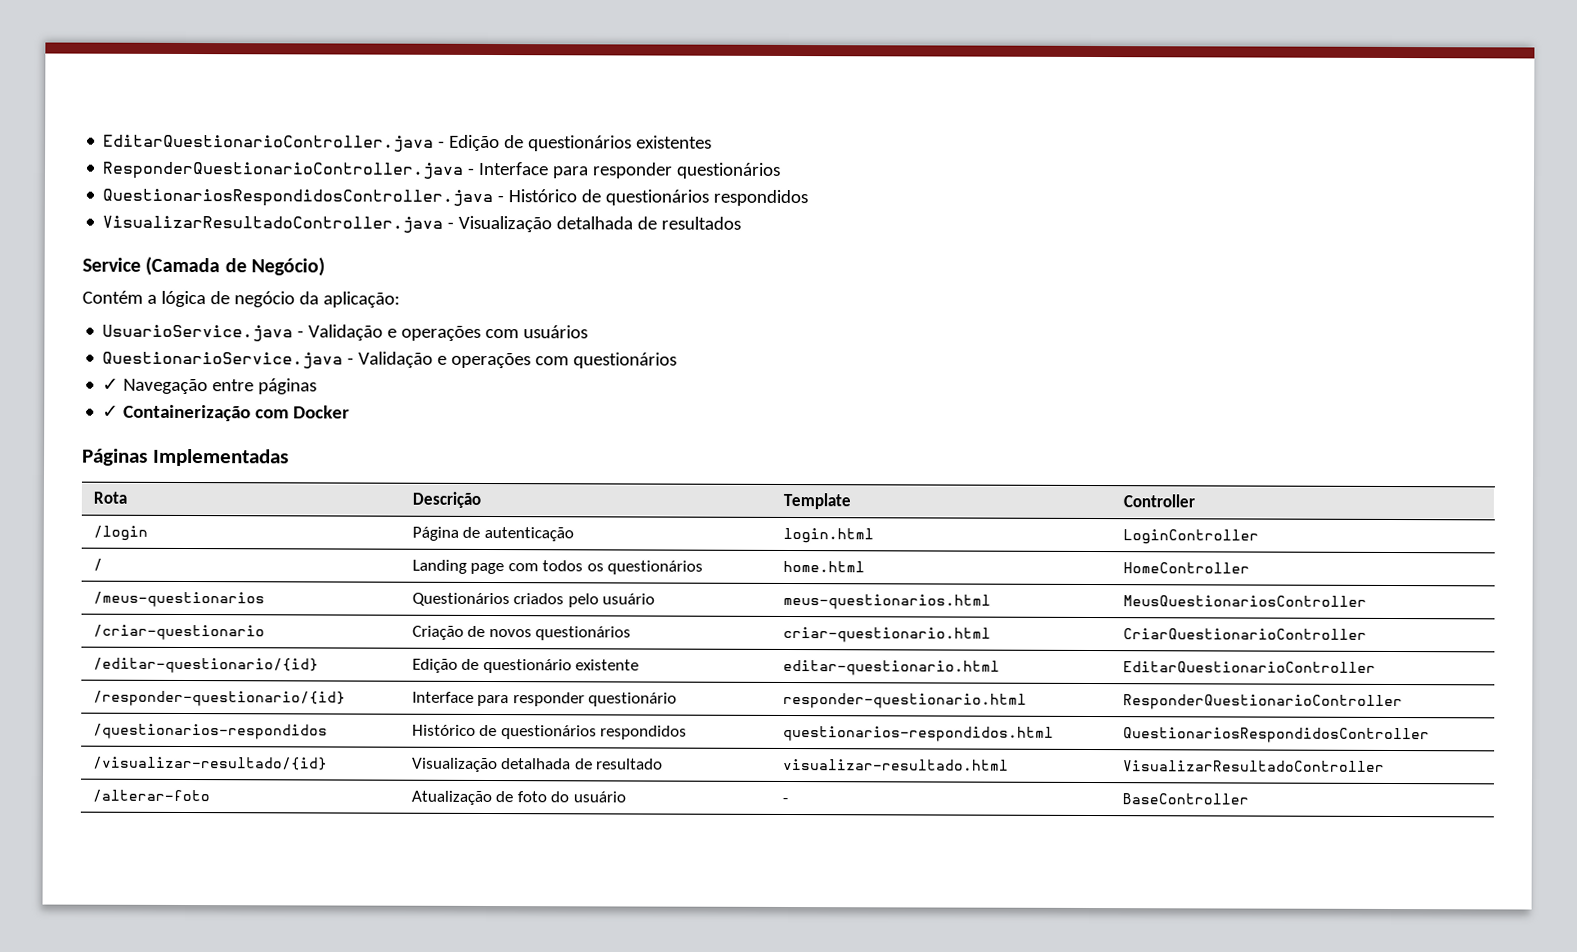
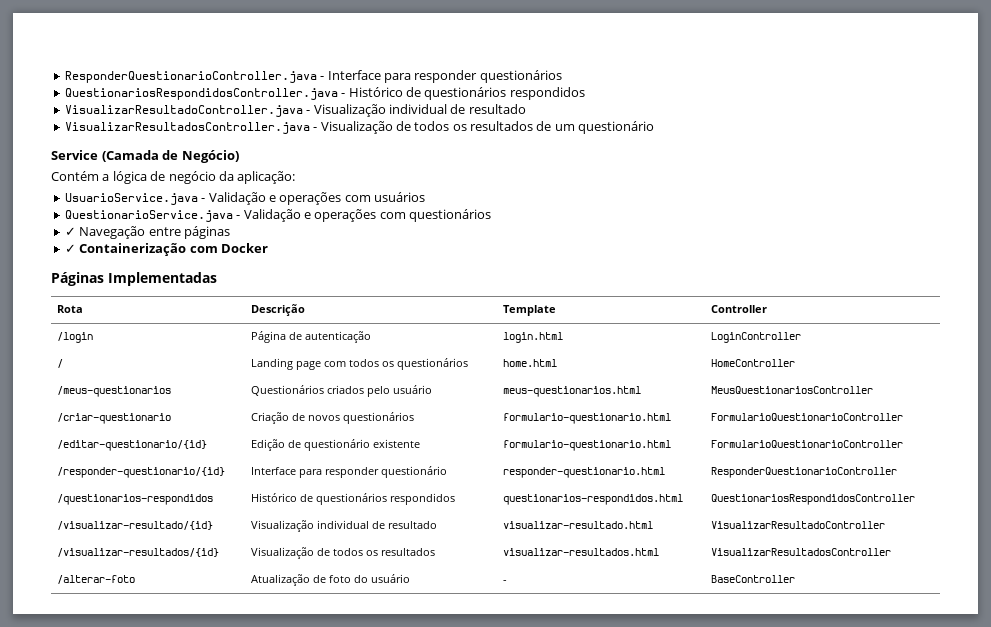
- EditarQuestionarioController.java - Edição de questionários existentes
- VisualizarResultadoController.java - Visualização detalhada de resultados
+ VisualizarResultadoController.java - Visualização individual de resultado
+ VisualizarResultadosController.java - Visualização de todos os resultados de um questionário
- /criar-questionario | Criação de novos questionários | criar-questionario.html | CriarQuestionarioController
+ /criar-questionario | Criação de novos questionários | formulario-questionario.html | FormularioQuestionarioController
- /editar-questionario/{id} | Edição de questionário existente | editar-questionario.html | EditarQuestionarioController
+ /editar-questionario/{id} | Edição de questionário existente | formulario-questionario.html | FormularioQuestionarioController
- /visualizar-resultado/{id} | Visualização detalhada de resultado | visualizar-resultado.html | VisualizarResultadoController
+ /visualizar-resultado/{id} | Visualização individual de resultado | visualizar-resultado.html | VisualizarResultadoController
+ /visualizar-resultados/{id} | Visualização de todos os resultados | visualizar-resultados.html | VisualizarResultadosController

